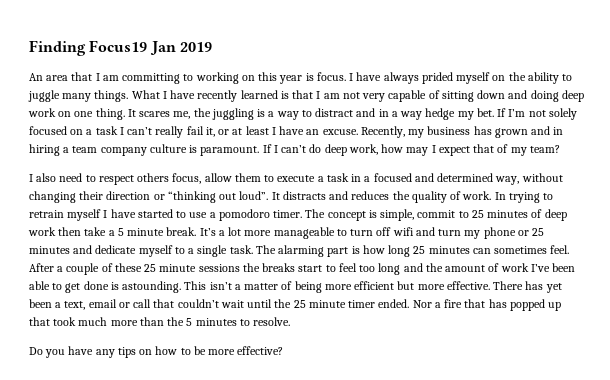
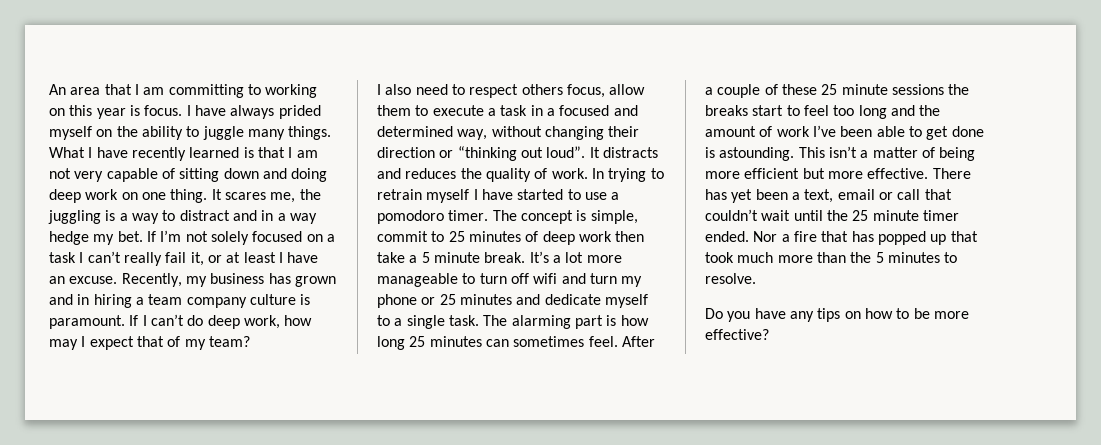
- Finding Focus19 Jan 2019

